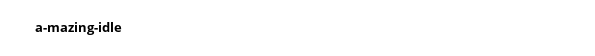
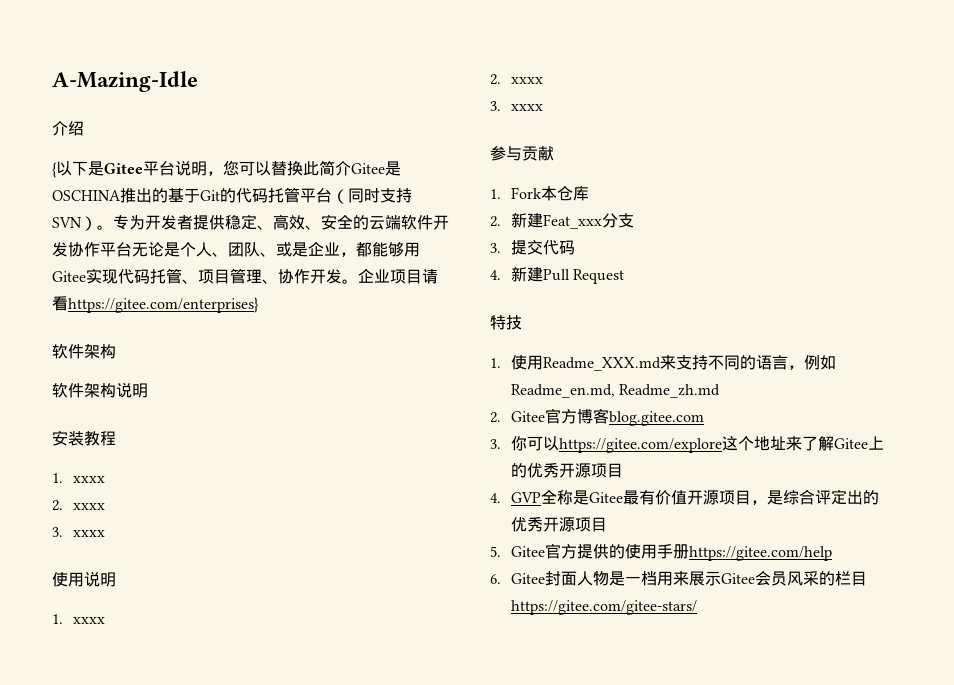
- a-mazing-idle
+ A-Mazing-Idle
+ 介绍
+ {以下是Gitee平台说明，您可以替换此简介Gitee是OSCHINA推出的基于Git的代码托管平台（同时支持SVN）。专为开发者提供稳定、高效、安全的云端软件开发协作平台无论是个人、团队、或是企业，都能够用Gitee实现代码托管、项目管理、协作开发。企业项目请看https://gitee.com/enterprises}
+ 软件架构
+ 软件架构说明
+ 安装教程
+ 1. xxxx
+ 2. xxxx
+ 3. xxxx
+ 使用说明
+ 1. xxxx
+ 2. xxxx
+ 3. xxxx
+ 参与贡献
+ 1. Fork本仓库
+ 2.新建Feat_xxx分支
+ 3.提交代码
+ 4.新建Pull Request
+ 特技
+ 1.使用Readme_XXX.md来支持不同的语言，例如Readme_en.md, Readme_zh.md
+ 2. Gitee官方博客blog.gitee.com
+ 3.你可以https://gitee.com/explore这个地址来了解Gitee上的优秀开源项目
+ 4. GVP全称是Gitee最有价值开源项目，是综合评定出的优秀开源项目
+ 5. Gitee官方提供的使用手册https://gitee.com/help
+ 6. Gitee封面人物是一档用来展示Gitee会员风采的栏目https://gitee.com/gitee-stars/

